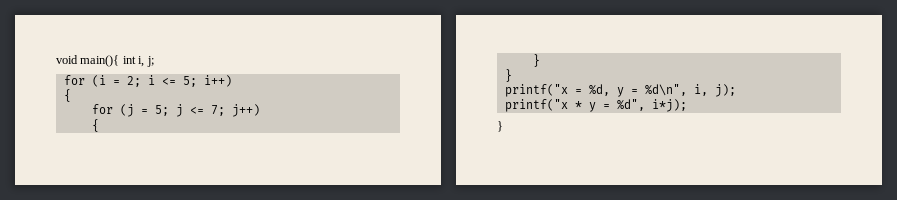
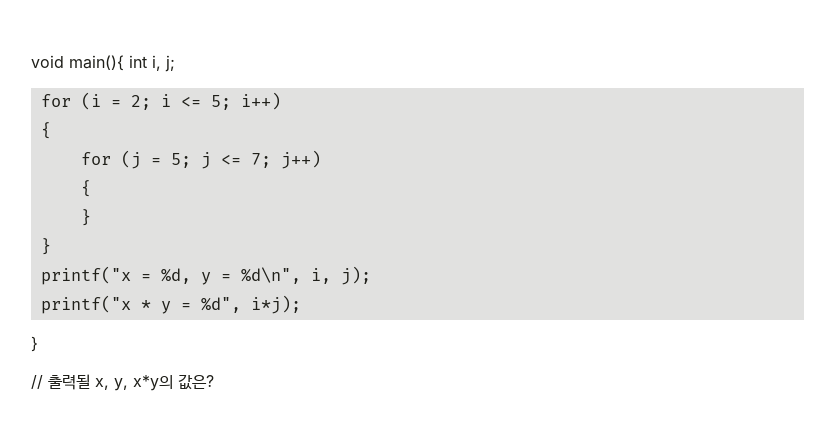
+ // 출력될 x, y, x*y의 값은?

